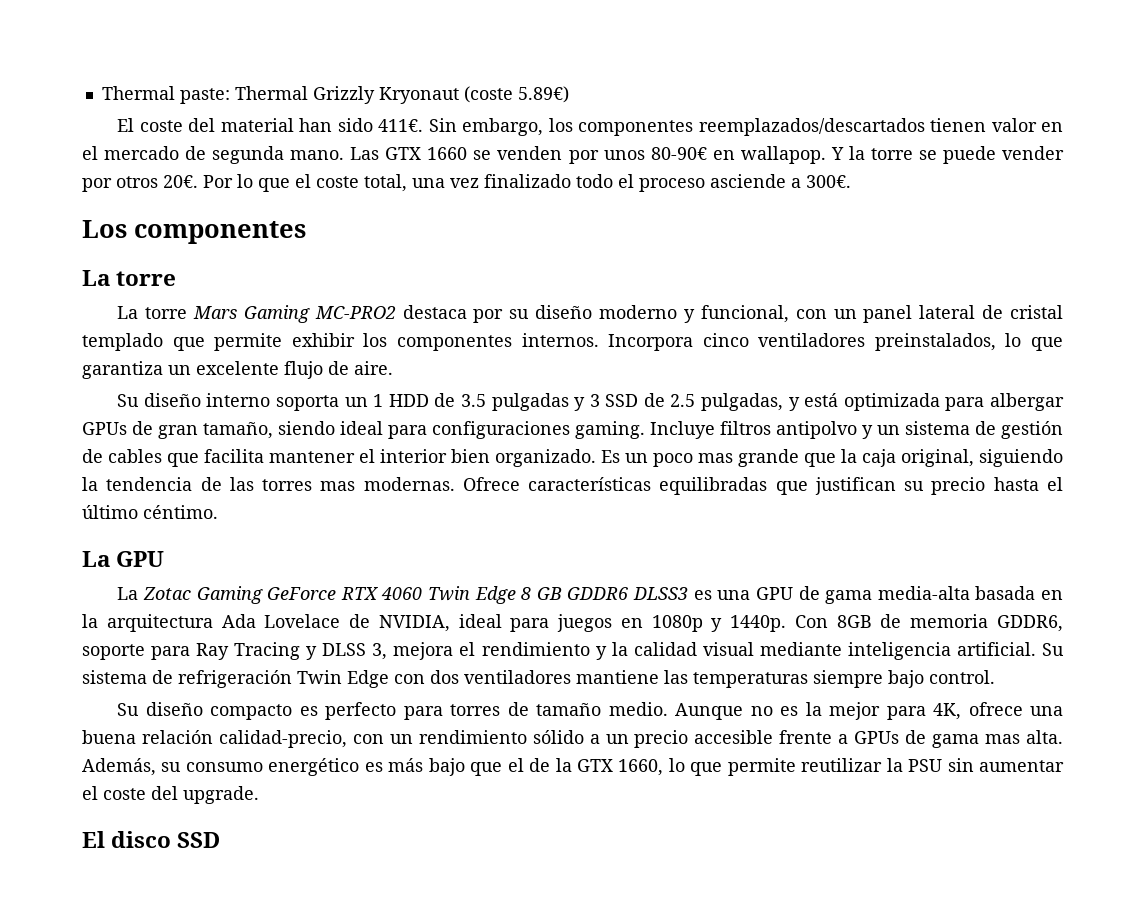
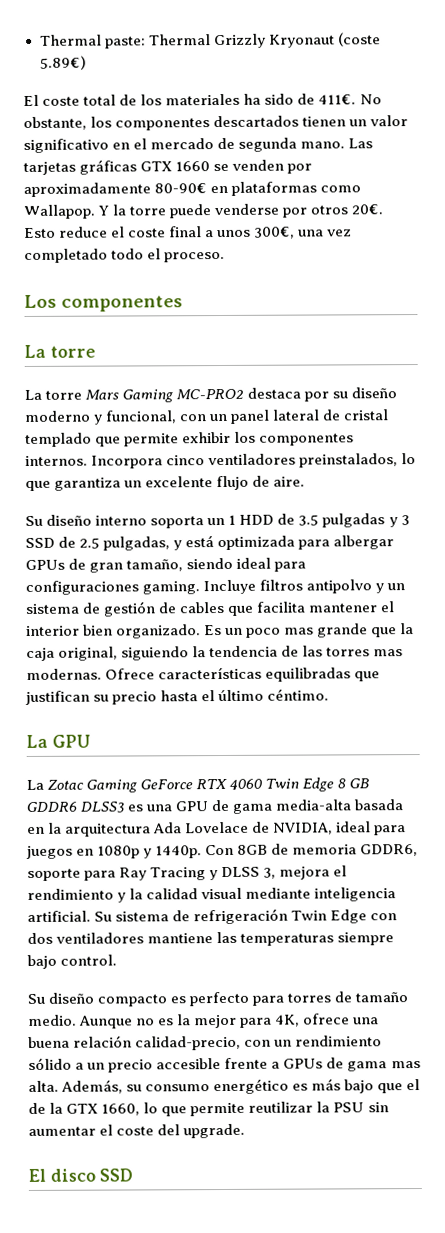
- El coste del material han sido 411€. Sin embargo, los componentes reemplazados/descartados tienen valor en el mercado de segunda mano.
+ El coste total de los materiales ha sido de 411€. No obstante, los componentes descartados tienen un valor significativo en el mercado de segunda mano.
- Las GTX 1660 se venden por unos 80-90€ en wallapop. Y la torre se puede vender por otros 20€. Por lo que el coste total, una vez finalizado todo el proceso asciende a 300€.
+ Las tarjetas gráficas GTX 1660 se venden por aproximadamente 80-90€ en plataformas como Wallapop. Y la torre puede venderse por otros 20€. Esto reduce el coste final a unos 300€, una vez completado todo el proceso.

